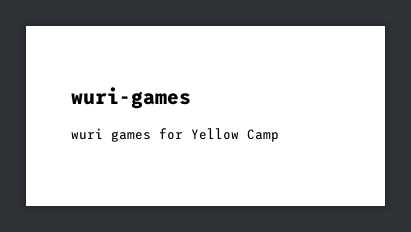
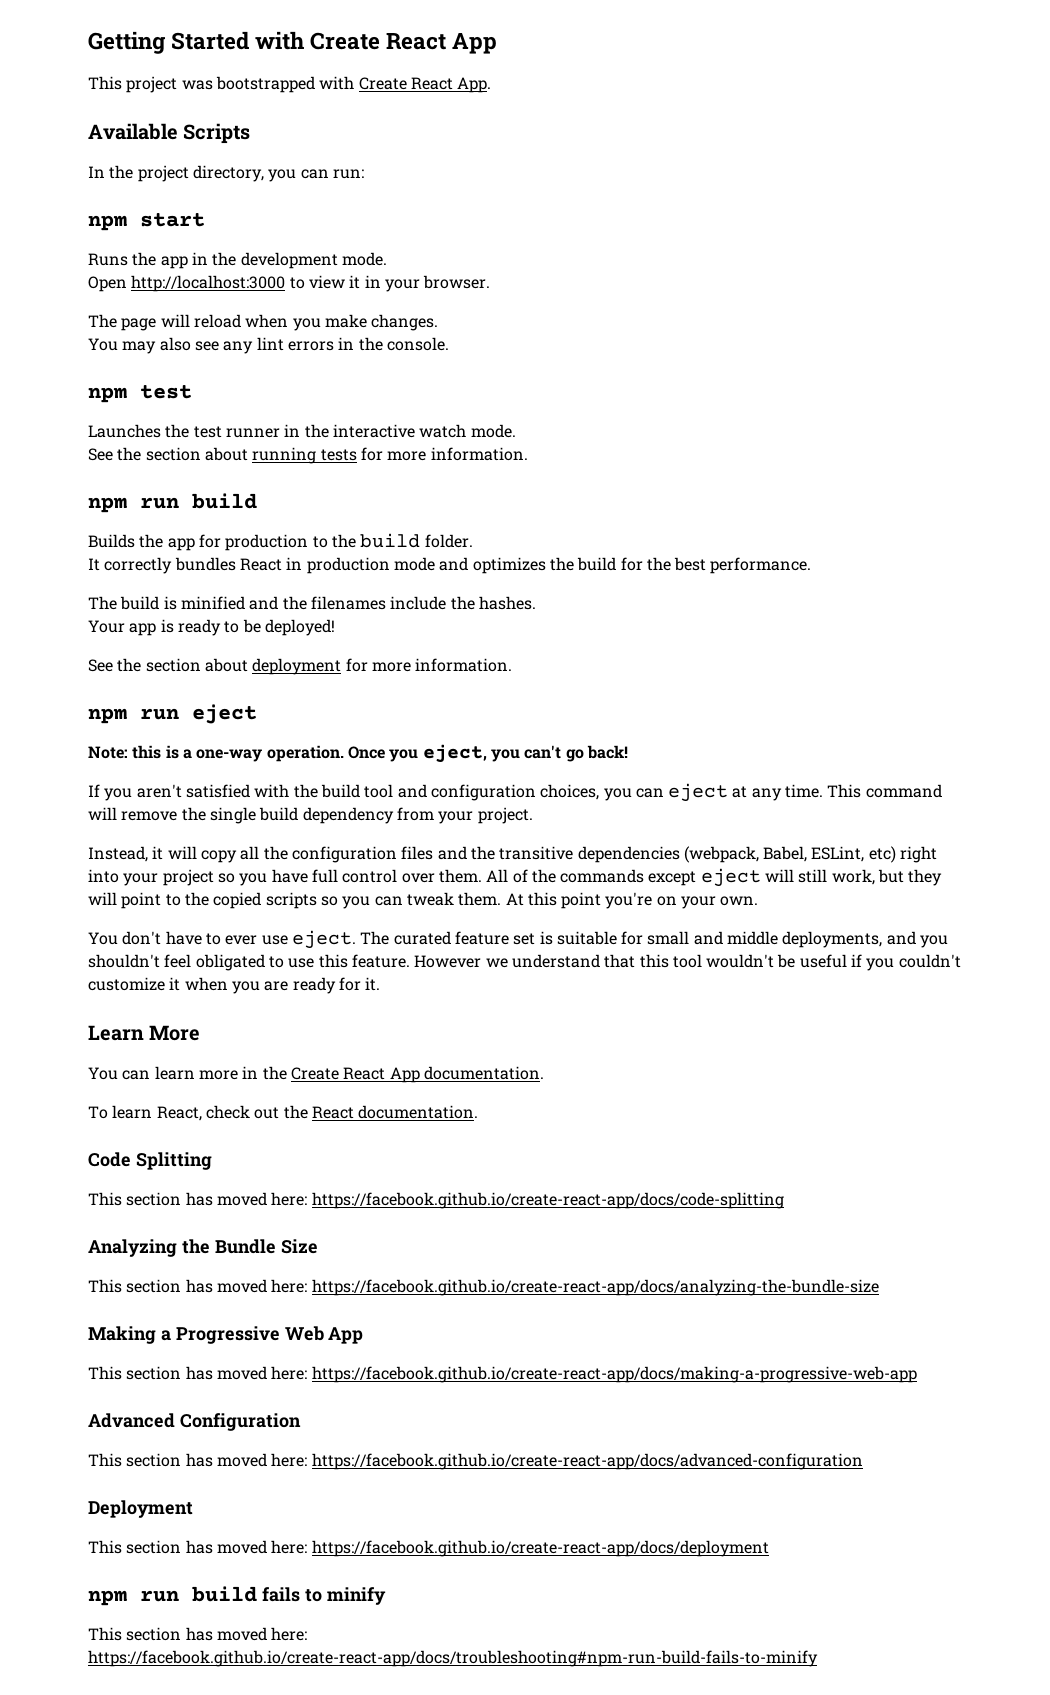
- wuri-games
- wuri games for Yellow Camp
+ Getting Started with Create React App
+ This project was bootstrapped with Create React App.
+ Available Scripts
+ In the project directory, you can run:
+ npm start
+ Runs the app in the development mode.
+ Open http://localhost:3000 to view it in your browser.
+ The page will reload when you make changes.
+ You may also see any lint errors in the console.
+ npm test
+ Launches the test runner in the interactive watch mode.
+ See the section about running tests for more information.
+ npm run build
+ Builds the app for production to the build folder.
+ It correctly bundles React in production mode and optimizes the build for the best performance.
+ The build is minified and the filenames include the hashes.
+ Your app is ready to be deployed!
+ See the section about deployment for more information.
+ npm run eject
+ Note: this is a one-way operation. Once you eject, you can't go back!
+ If you aren't satisfied with the build tool and configuration choices, you can eject at any time. This command will remove the single build dependency from your project.
+ Instead, it will copy all the configuration files and the transitive dependencies (webpack, Babel, ESLint, etc) right into your project so you have full control over them. All of the commands except eject will still work, but they will point to the copied scripts so you can tweak them. At this point you're on your own.
+ You don't have to ever use eject. The curated feature set is suitable for small and middle deployments, and you shouldn't feel obligated to use this feature. However we understand that this tool wouldn't be useful if you couldn't customize it when you are ready for it.
+ Learn More
+ You can learn more in the Create React App documentation.
+ To learn React, check out the React documentation.
+ Code Splitting
+ This section has moved here: https://facebook.github.io/create-react-app/docs/code-splitting
+ Analyzing the Bundle Size
+ This section has moved here: https://facebook.github.io/create-react-app/docs/analyzing-the-bundle-size
+ Making a Progressive Web App
+ This section has moved here: https://facebook.github.io/create-react-app/docs/making-a-progressive-web-app
+ Advanced Configuration
+ This section has moved here: https://facebook.github.io/create-react-app/docs/advanced-configuration
+ Deployment
+ This section has moved here: https://facebook.github.io/create-react-app/docs/deployment
+ npm run build fails to minify
+ This section has moved here: https://facebook.github.io/create-react-app/docs/troubleshooting#npm-run-build-fails-to-minify

